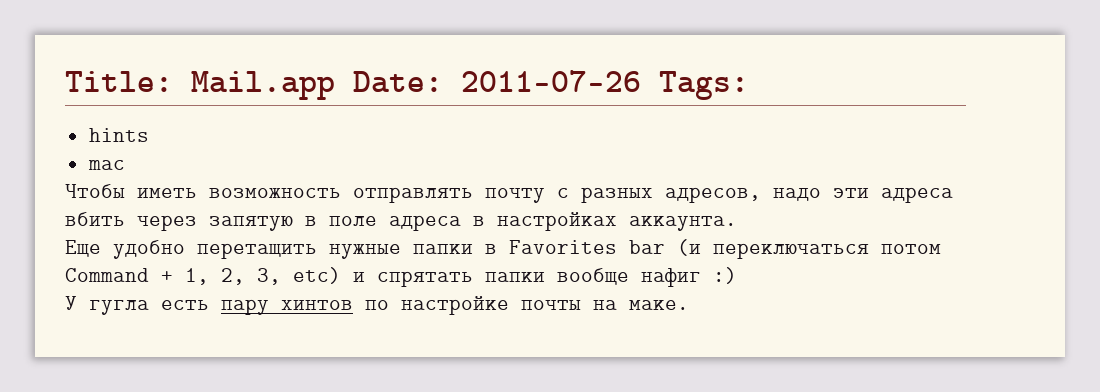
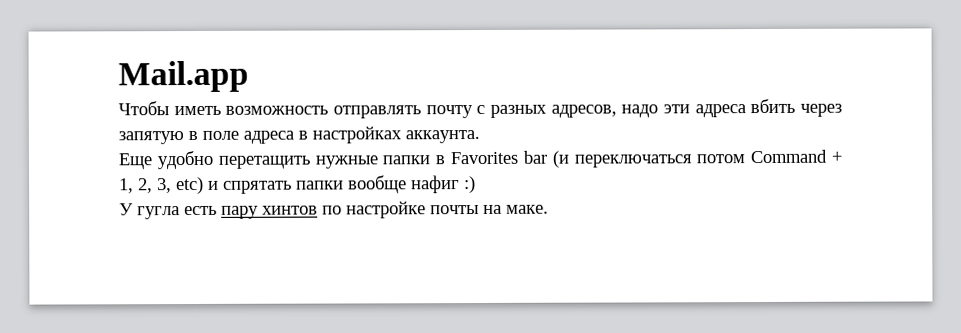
- Title: Mail.app Date: 2011-07-26 Tags:
- hints
- mac
+ Mail.app

